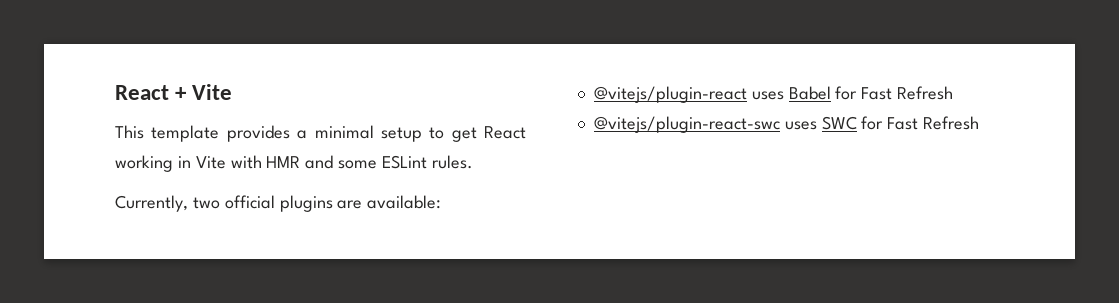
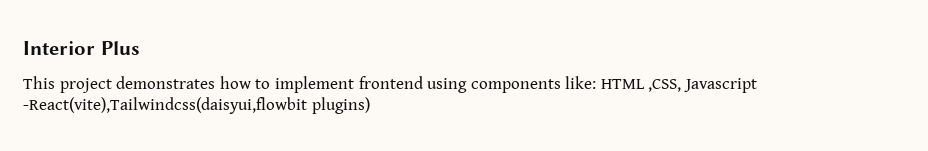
- React + Vite
- This template provides a minimal setup to get React working in Vite with HMR and some ESLint rules.
- Currently, two official plugins are available:
- @vitejs/plugin-react uses Babel for Fast Refresh
- @vitejs/plugin-react-swc uses SWC for Fast Refresh
+ Interior Plus
+ This project demonstrates how to implement frontend using components like: HTML ,CSS, Javascript -React(vite),Tailwindcss(daisyui,flowbit plugins)

